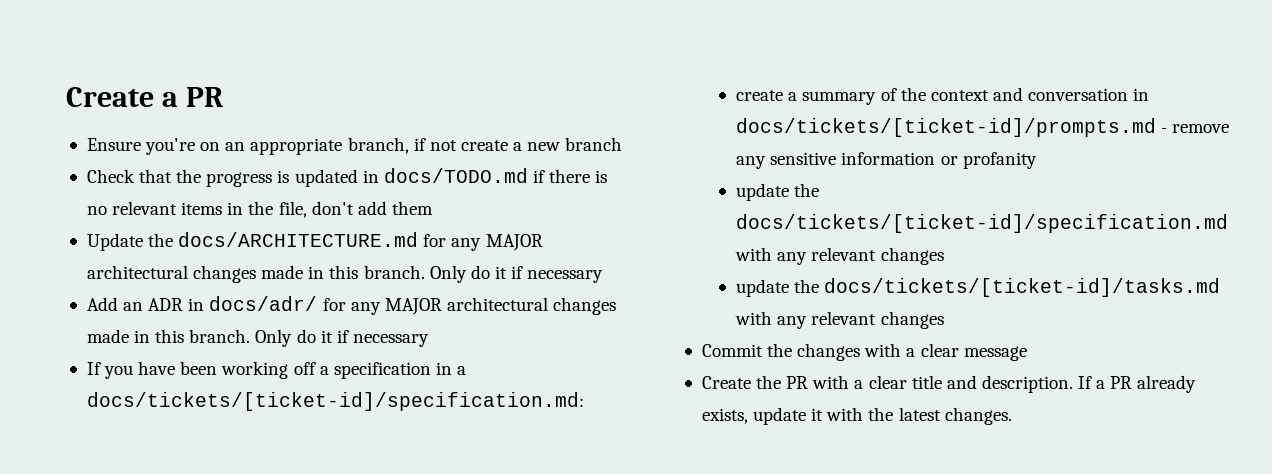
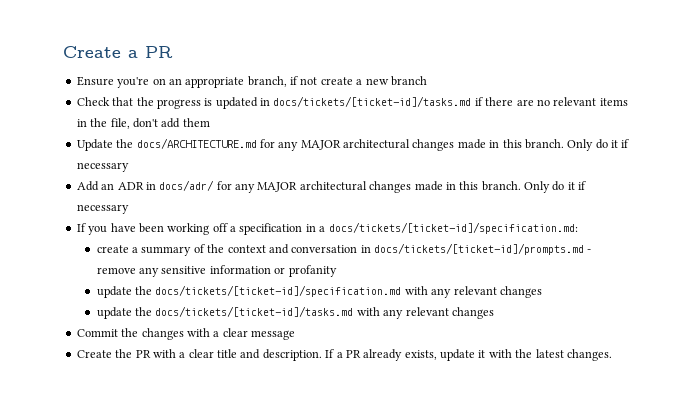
- Check that the progress is updated in docs/TODO.md if there is no relevant items in the file, don't add them
+ Check that the progress is updated in docs/tickets/[ticket-id]/tasks.md if there are no relevant items in the file, don't add them

